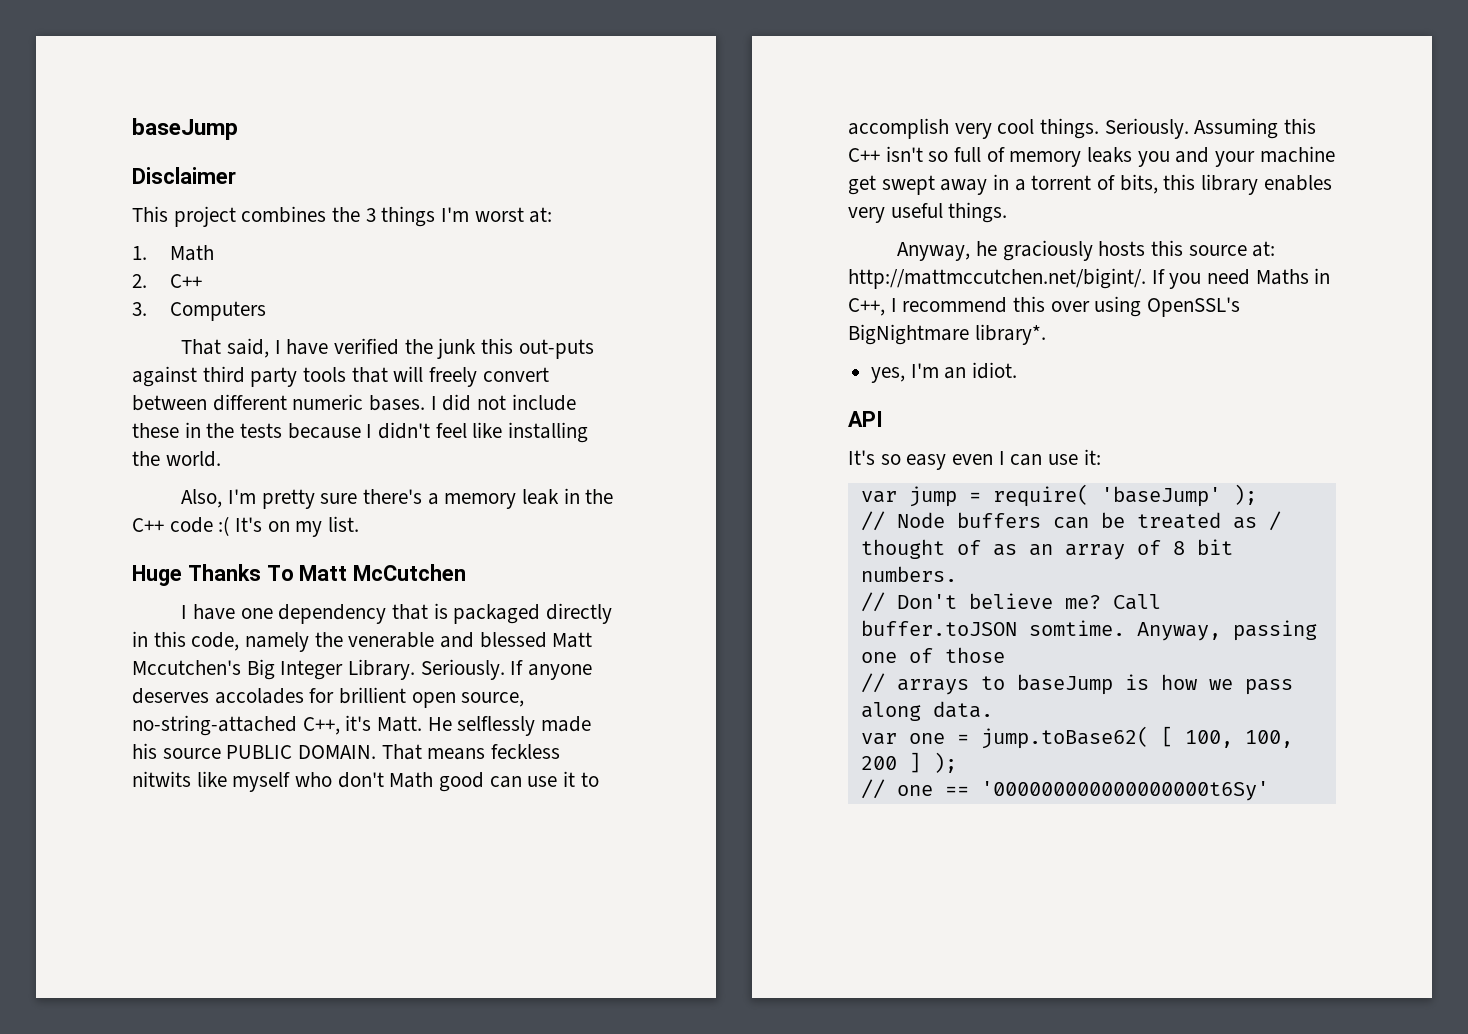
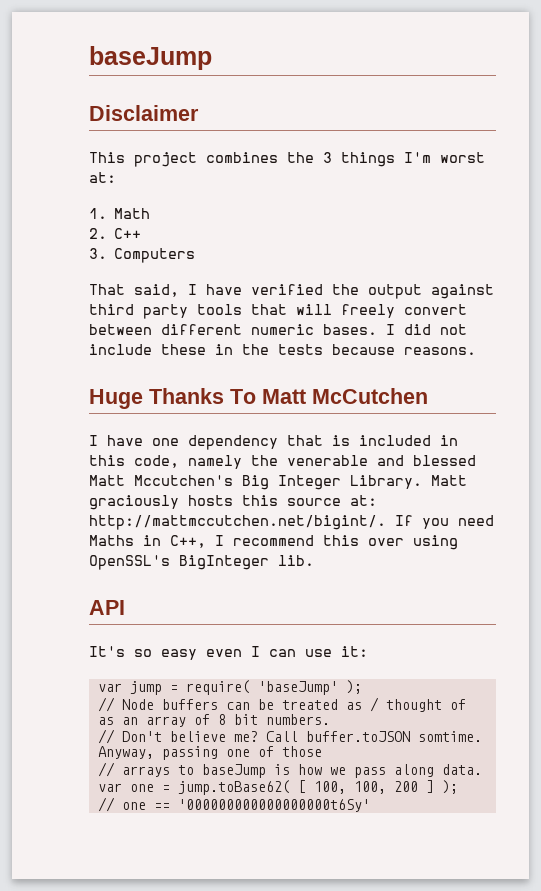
- That said, I have verified the junk this out-puts against third party tools that will freely convert between different numeric bases.
+ That said, I have verified the output against third party tools that will freely convert between different numeric bases.
- I did not include these in the tests because I didn't feel like installing the world.
- Also, I'm pretty sure there's a memory leak in the C++ code :( It's on my list.
+ I did not include these in the tests because reasons.
- I have one dependency that is packaged directly in this code, namely the venerable and blessed Matt Mccutchen's Big Integer Library.
+ I have one dependency that is included in this code, namely the venerable and blessed Matt Mccutchen's Big Integer Library.
- Seriously. If anyone deserves accolades for brillient open source, no-string-attached C++, it's Matt. He selflessly made his source PUBLIC DOMAIN. That means feckless nitwits like myself who don't Math good can use it to accomplish very cool things. Seriously. Assuming this C++ isn't so full of memory leaks you and your machine get swept away in a torrent of bits, this library enables very useful things.
- Anyway, he graciously hosts this source at: http://mattmccutchen.net/bigint/. If you need Maths in C++, I recommend this over using OpenSSL's BigNightmare library*.
- yes, I'm an idiot.
+ Matt graciously hosts this source at: http://mattmccutchen.net/bigint/. If you need Maths in C++, I recommend this over using OpenSSL's BigInteger lib.

